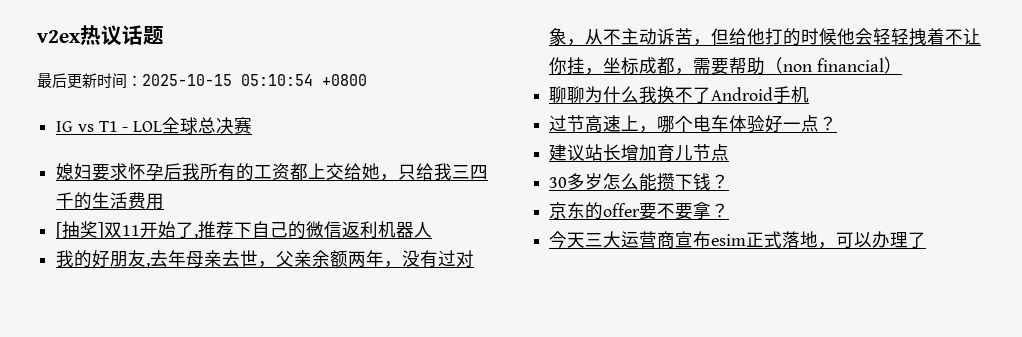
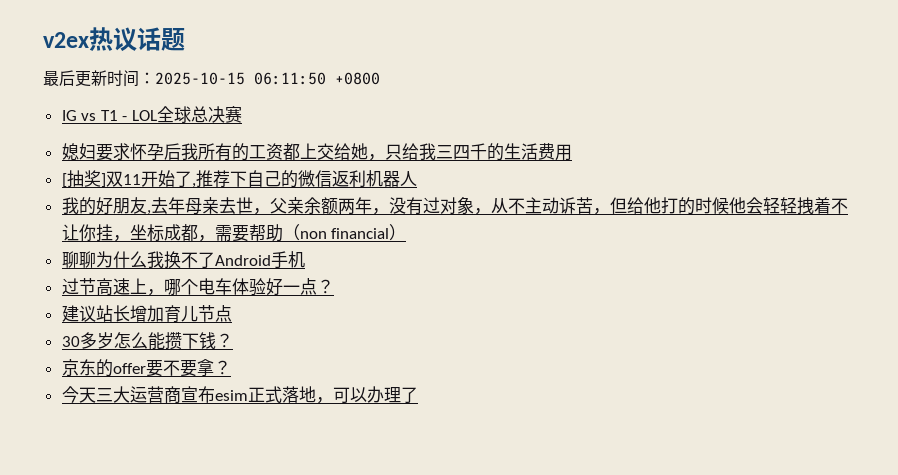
- 最后更新时间：2025-10-15 05:10:54 +0800
+ 最后更新时间：2025-10-15 06:11:50 +0800

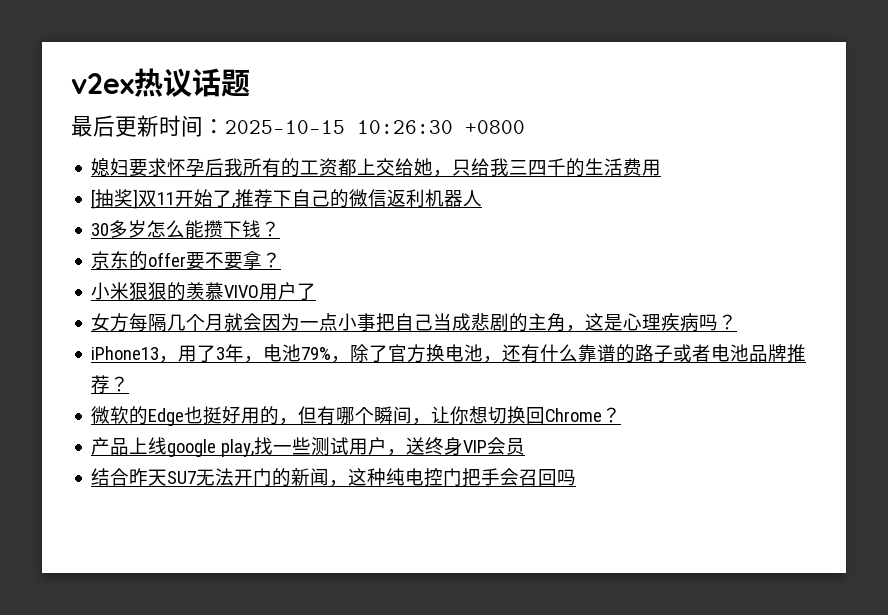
- 最后更新时间：2025-10-15 06:11:50 +0800
+ 最后更新时间：2025-10-15 10:26:30 +0800
- IG vs T1 - LOL全球总决赛
- 我的好朋友,去年母亲去世，父亲余额两年，没有过对象，从不主动诉苦，但给他打的时候他会轻轻拽着不让你挂，坐标成都，需要帮助（non financial）
- 聊聊为什么我换不了Android手机
- 过节高速上，哪个电车体验好一点？
- 建议站长增加育儿节点
- 今天三大运营商宣布esim正式落地，可以办理了
+ 小米狠狠的羡慕VIVO用户了
+ 女方每隔几个月就会因为一点小事把自己当成悲剧的主角，这是心理疾病吗？
+ iPhone13，用了3年，电池79%，除了官方换电池，还有什么靠谱的路子或者电池品牌推荐？
+ 微软的Edge也挺好用的，但有哪个瞬间，让你想切换回Chrome？
+ 产品上线google play,找一些测试用户，送终身VIP会员
+ 结合昨天SU7无法开门的新闻，这种纯电控门把手会召回吗

